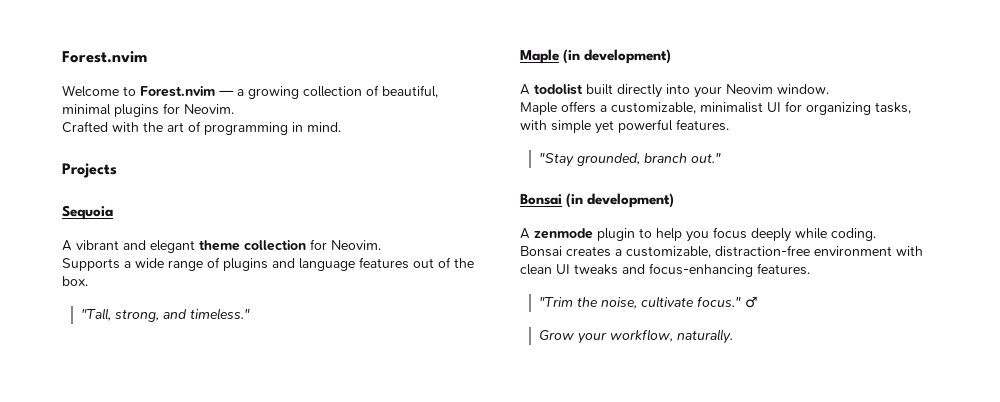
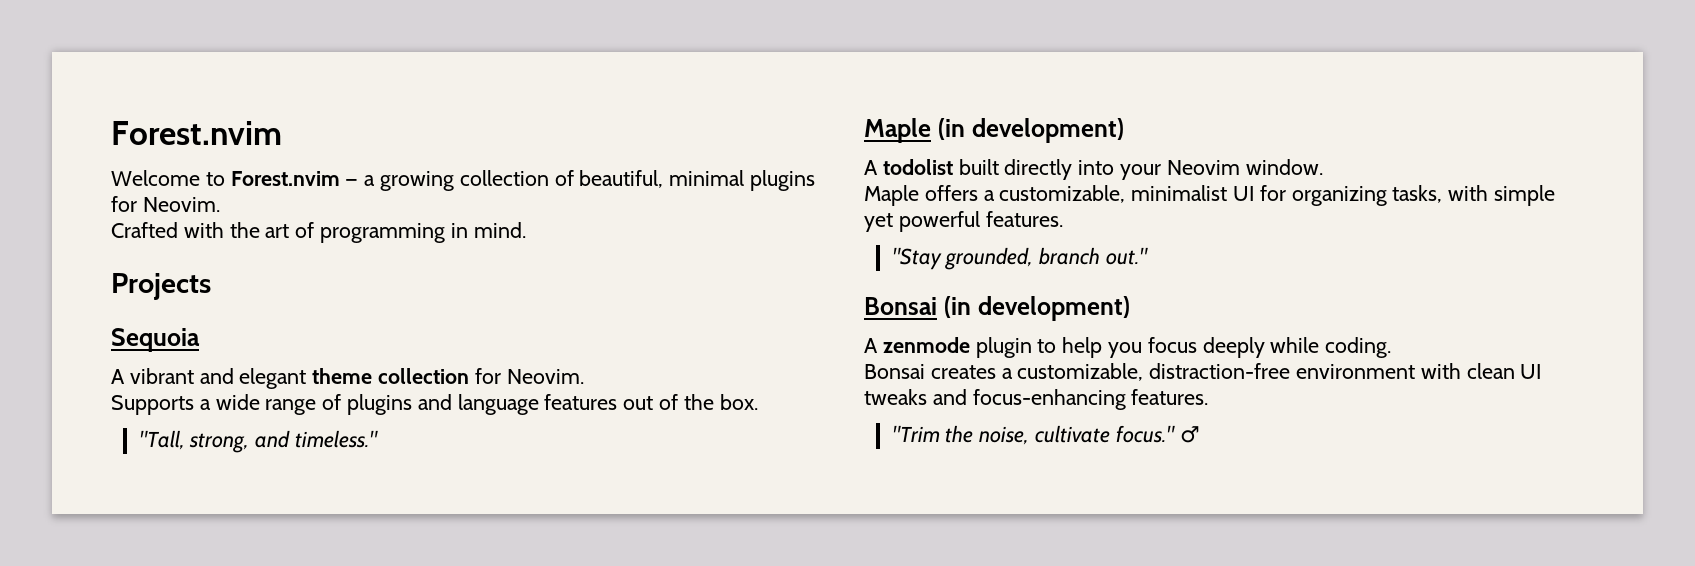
- Grow your workflow, naturally.

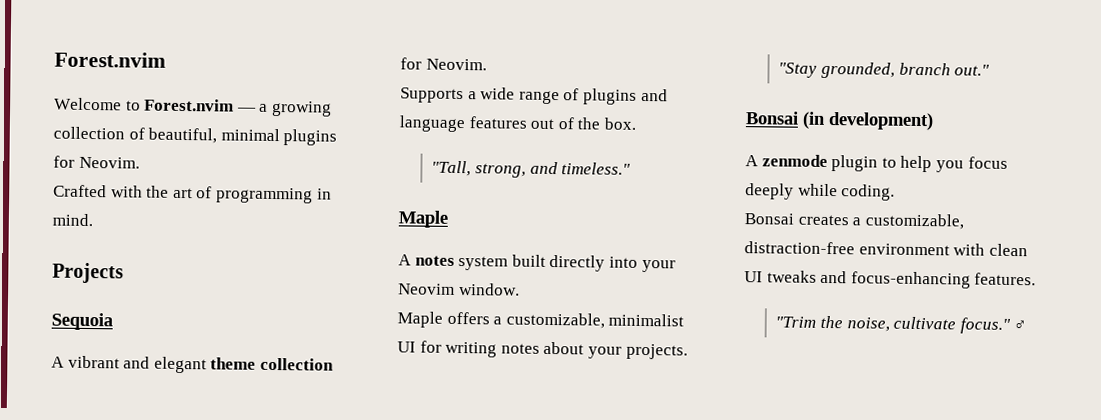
  "Tall, strong, and timeless."
- Maple (in development)
- A todolist built directly into your Neovim window.
+ Maple
+ A notes system built directly into your Neovim window.
- Maple offers a customizable, minimalist UI for organizing tasks, with simple yet powerful features.
+ Maple offers a customizable, minimalist UI for writing notes about your projects.

